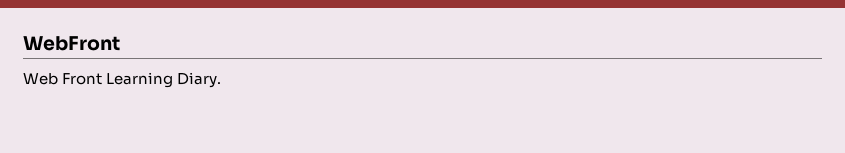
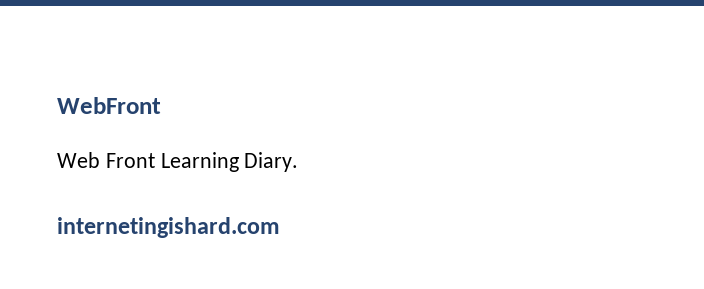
+ internetingishard.com

